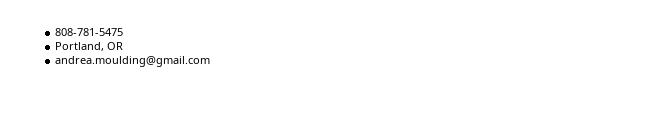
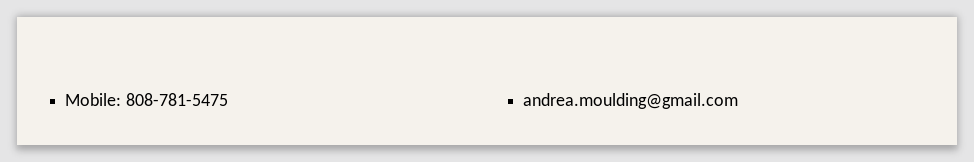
- 808-781-5475
+ Mobile: 808-781-5475
- Portland, OR

